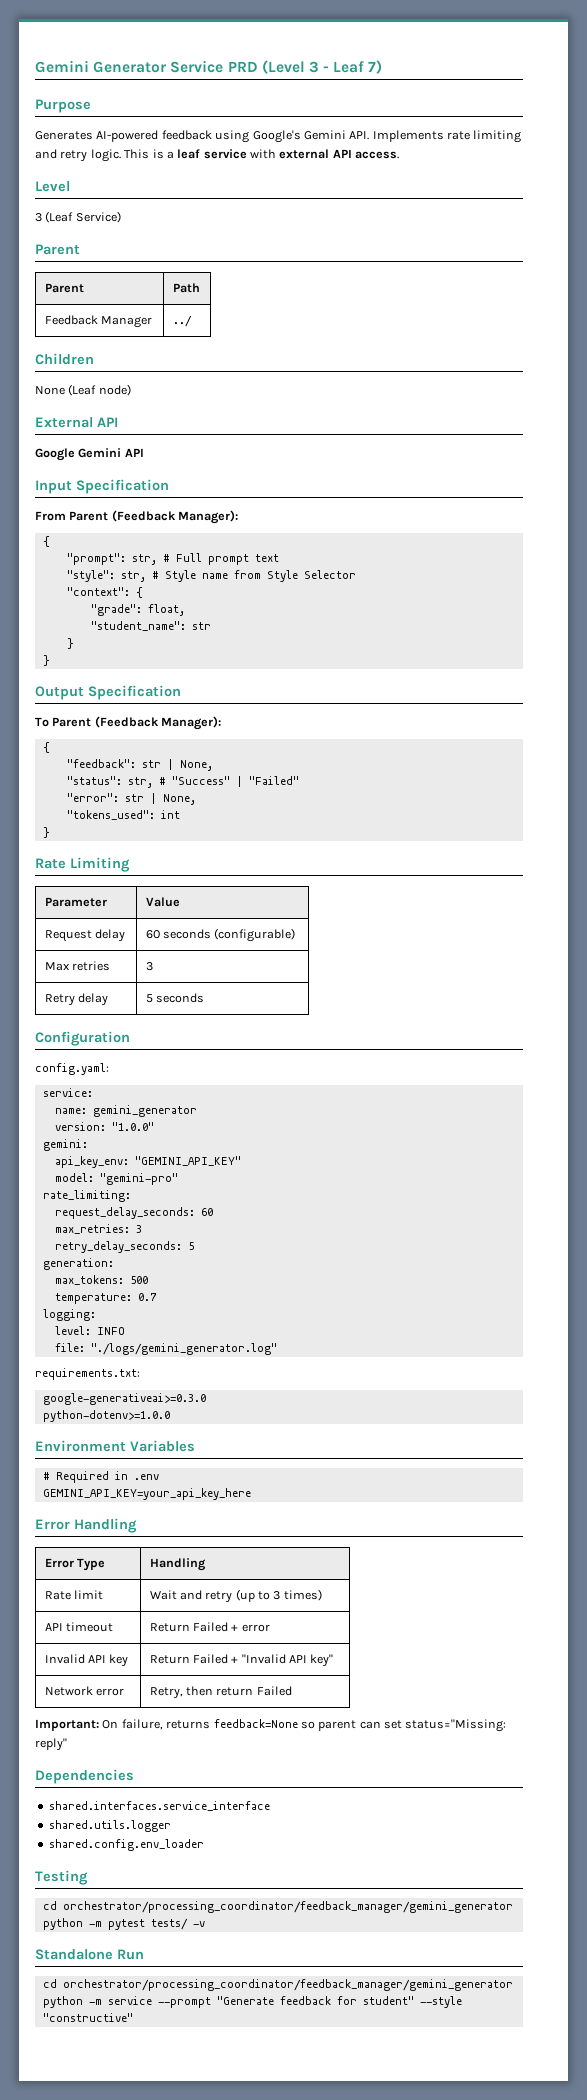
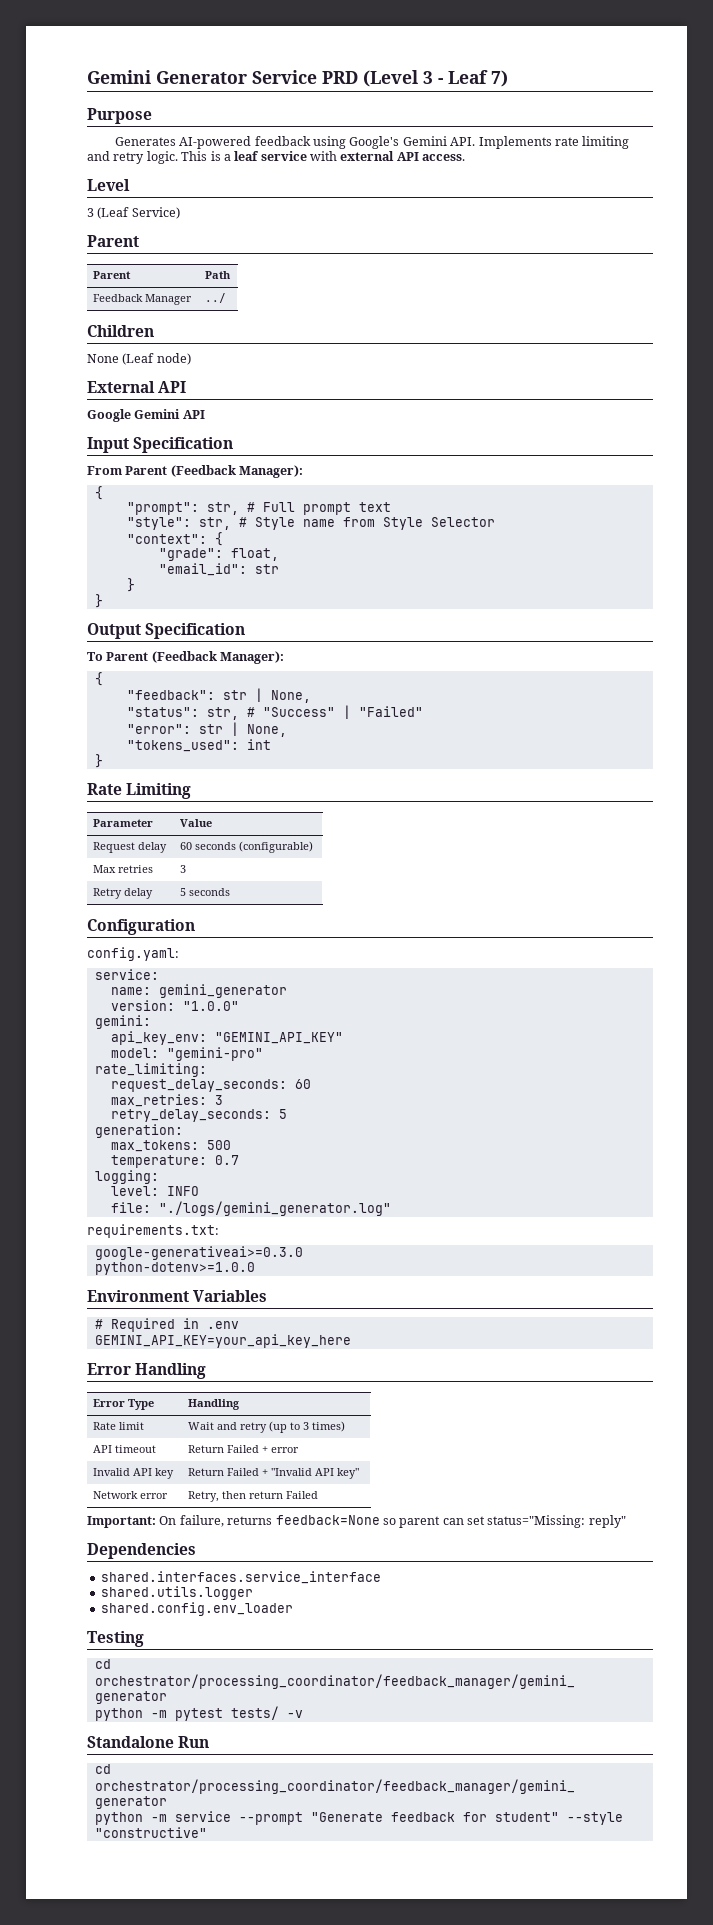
- "student_name": str
+ "email_id": str

